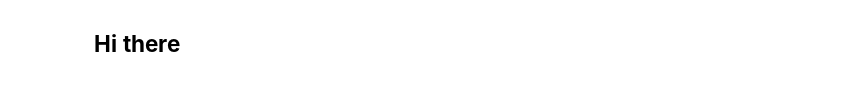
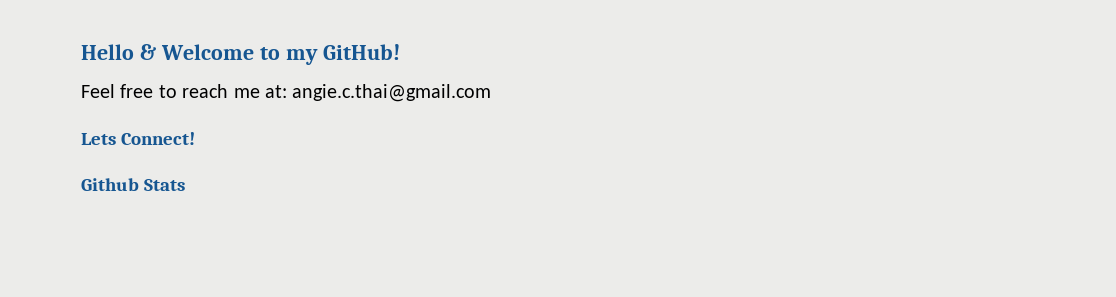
- Hi there
+ Hello & Welcome to my GitHub!
+ Feel free to reach me at: angie.c.thai@gmail.com
+ Lets Connect!
+ Github Stats

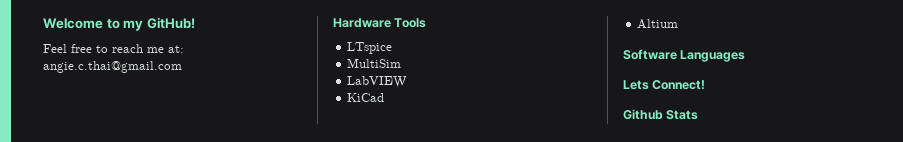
- Hello & Welcome to my GitHub!
+ Welcome to my GitHub!
+ Hardware Tools
+ LTspice
+ MultiSim
+ LabVIEW
+ KiCad
+ Altium
+ Software Languages

